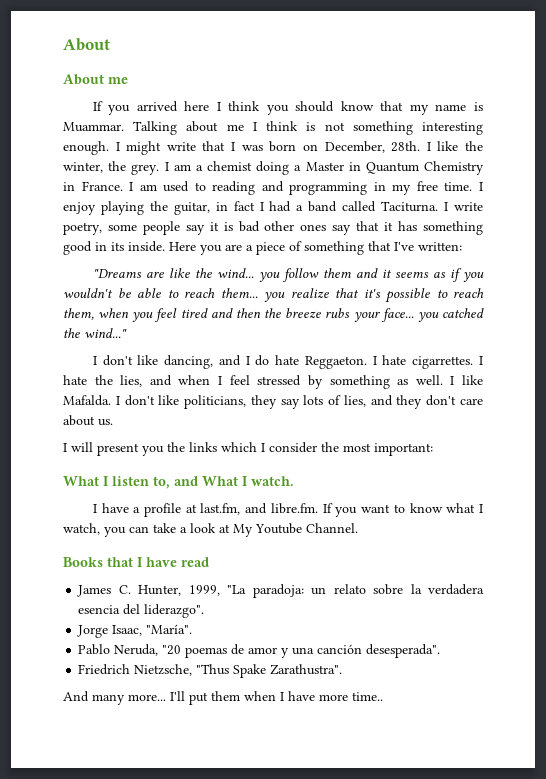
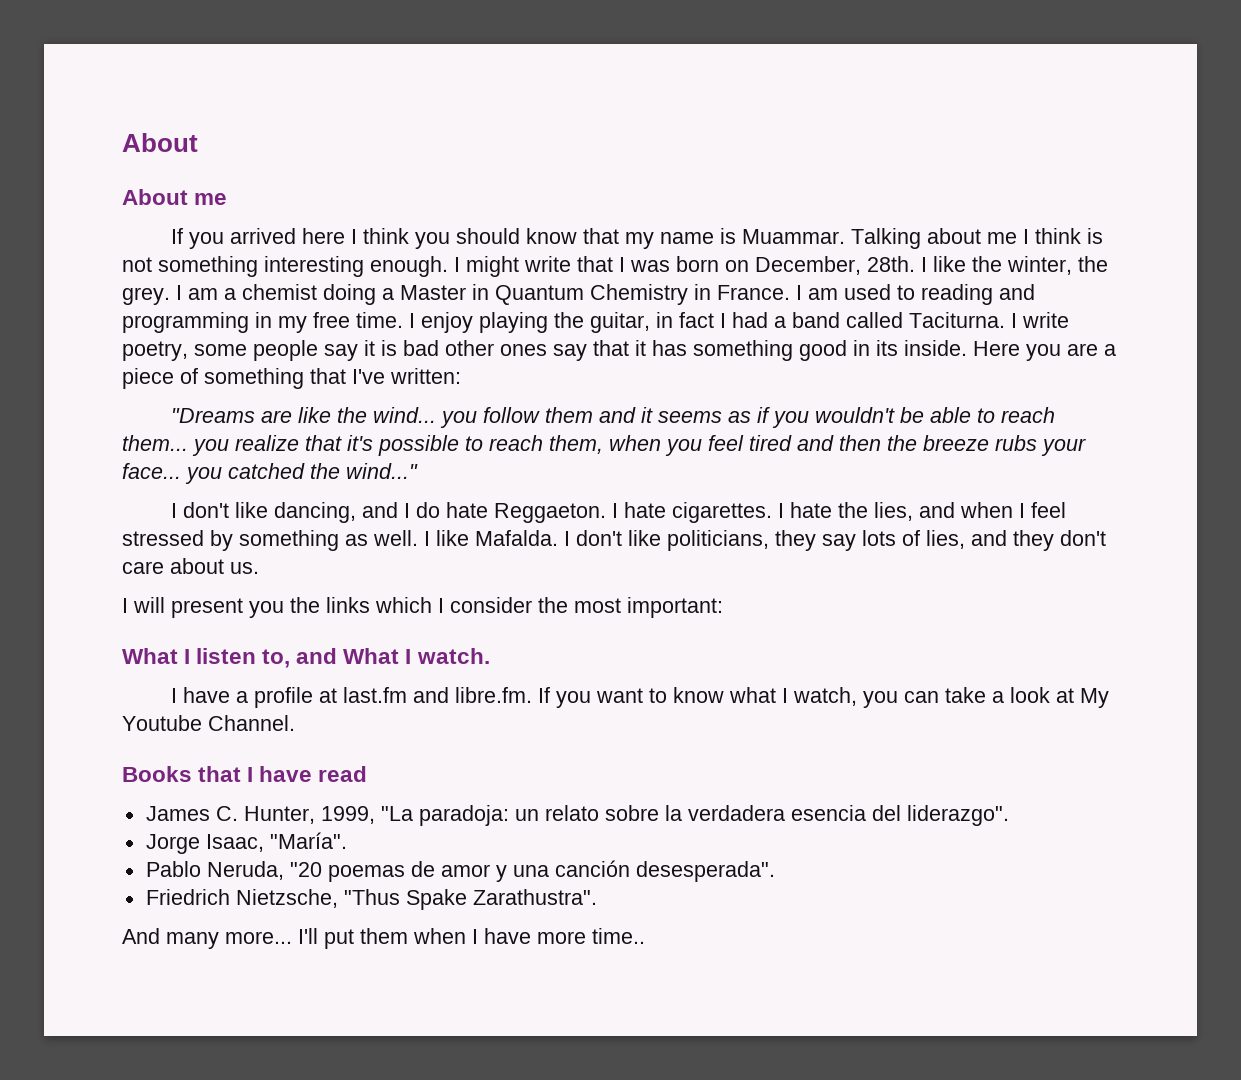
- I hate cigarrettes.
+ I hate cigarettes.
- I have a profile at last.fm, and libre.fm. If you want to know what I watch, you can take a look at My Youtube Channel.
+ I have a profile at last.fm and libre.fm. If you want to know what I watch, you can take a look at My Youtube Channel.

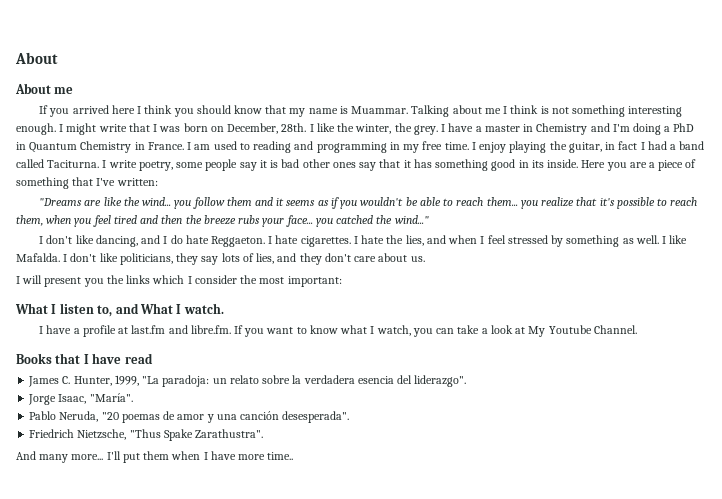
- I am a chemist doing a Master in Quantum Chemistry in France.
+ I have a master in Chemistry and I'm doing a PhD in Quantum Chemistry in France.

